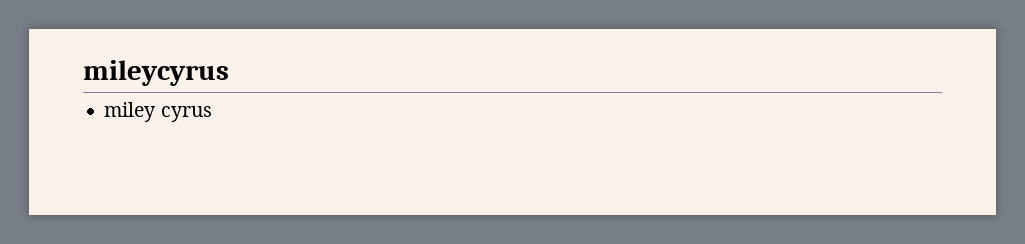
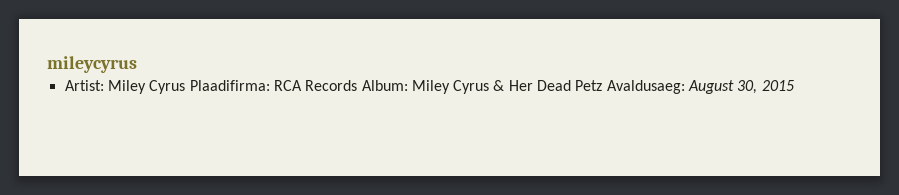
- miley cyrus
+ Artist: Miley Cyrus Plaadifirma: RCA Records Album: Miley Cyrus & Her Dead Petz Avaldusaeg: August 30, 2015

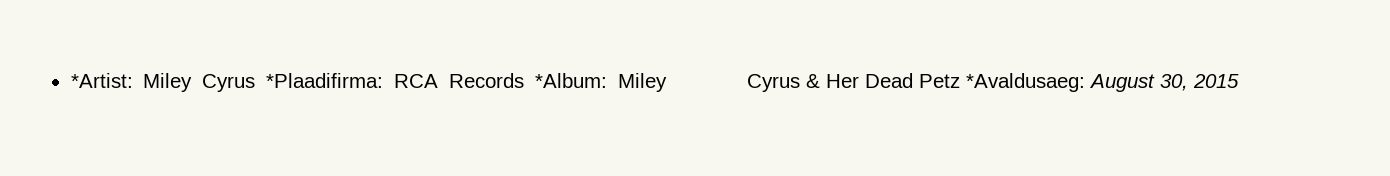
- mileycyrus
- Artist: Miley Cyrus Plaadifirma: RCA Records Album: Miley Cyrus & Her Dead Petz Avaldusaeg: August 30, 2015
+ *Artist: Miley Cyrus *Plaadifirma: RCA Records *Album: Miley Cyrus & Her Dead Petz *Avaldusaeg: August 30, 2015

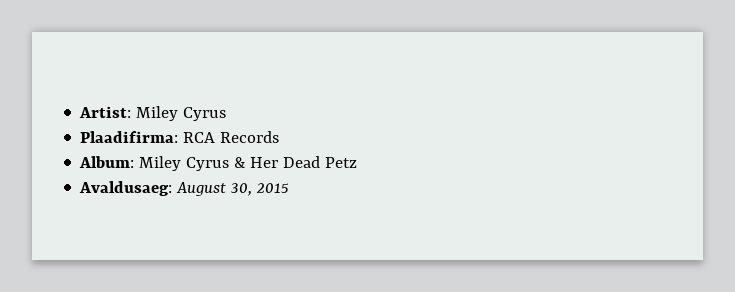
- *Artist: Miley Cyrus *Plaadifirma: RCA Records *Album: Miley Cyrus & Her Dead Petz *Avaldusaeg: August 30, 2015
+ Artist: Miley Cyrus
+ Plaadifirma: RCA Records
+ Album: Miley Cyrus & Her Dead Petz
+ Avaldusaeg: August 30, 2015

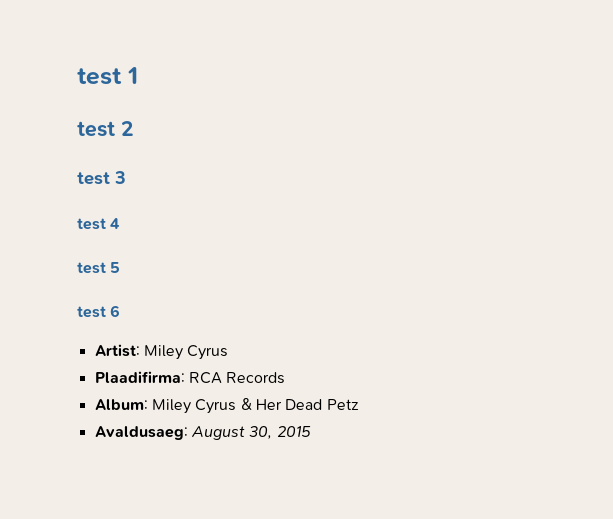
+ test 1
+ test 2
+ test 3
+ test 4
+ test 5
+ test 6

